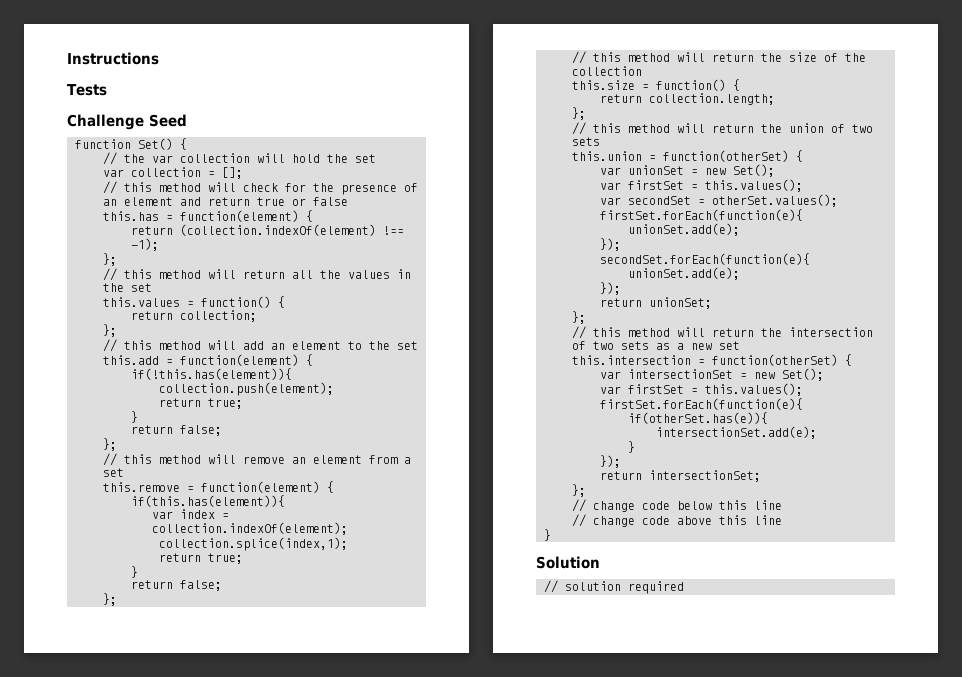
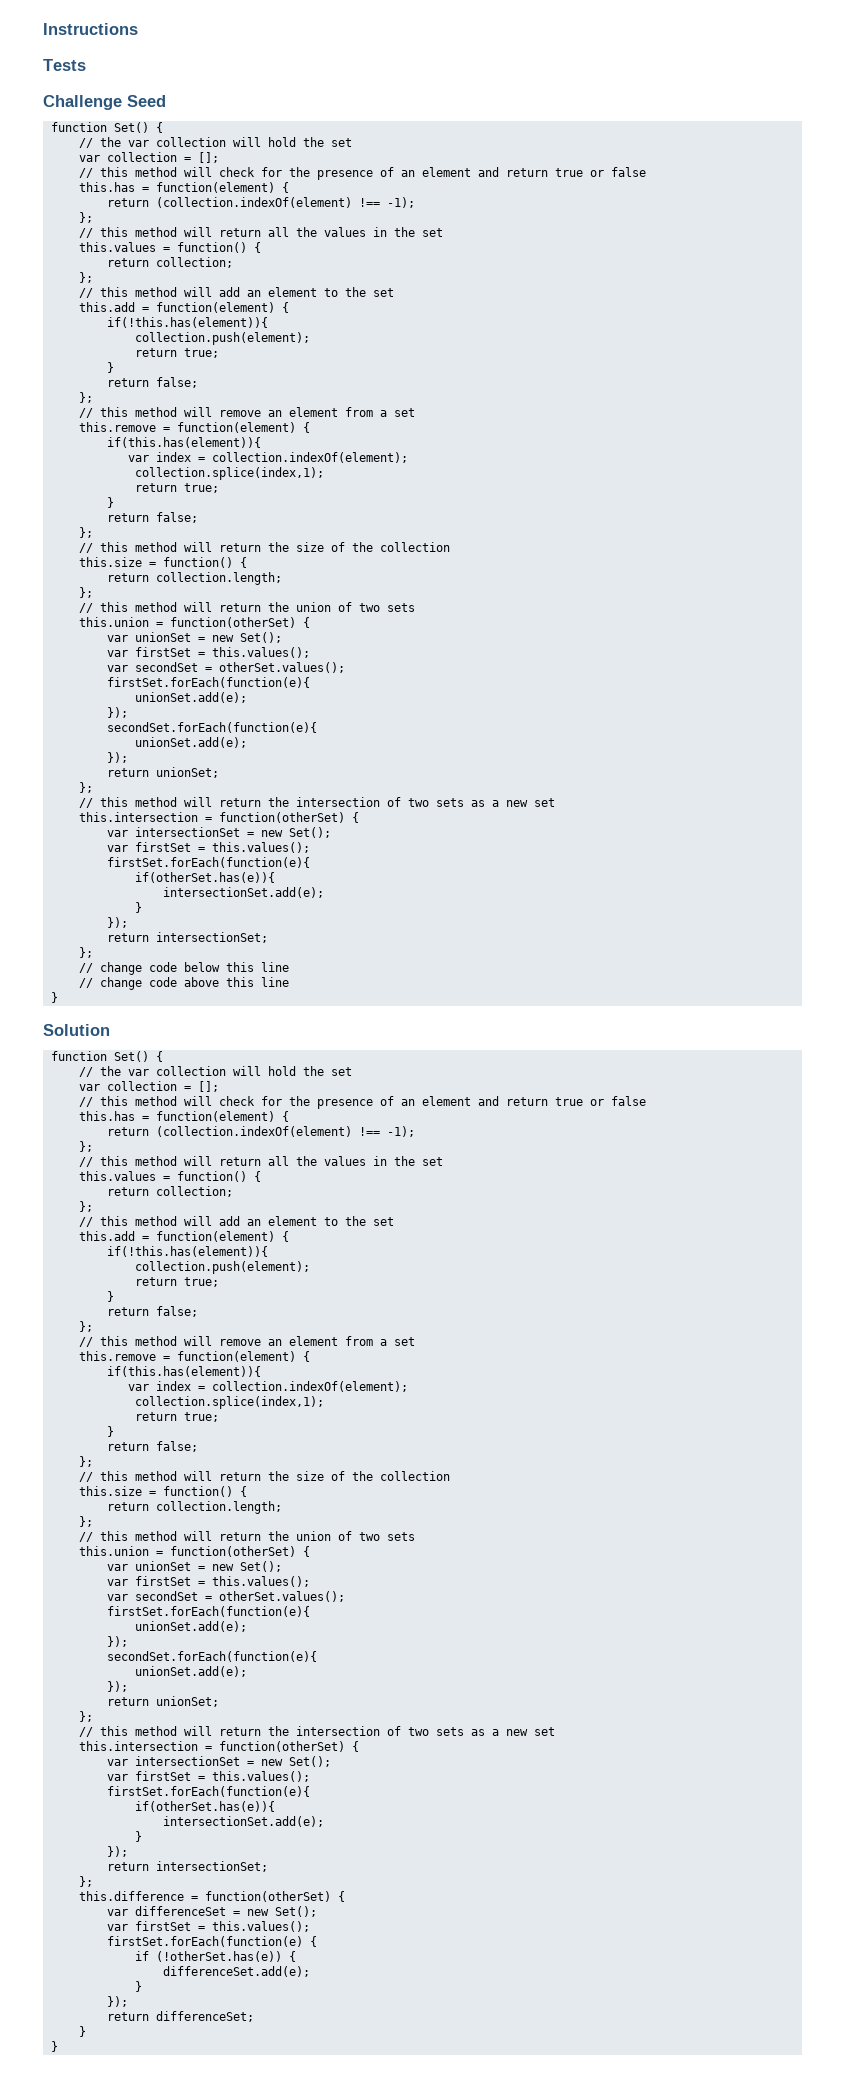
  Solution
- // solution required
+ function Set() {
+ // the var collection will hold the set
+ var collection = [];
+ // this method will check for the presence of an element and return true or false
+ this.has = function(element) {
+ return (collection.indexOf(element) !== -1);
+ };
+ // this method will return all the values in the set
+ this.values = function() {
+ return collection;
+ };
+ // this method will add an element to the set
+ this.add = function(element) {
+ if(!this.has(element)){
+ collection.push(element);
+ return true;
+ }
+ return false;
+ };
+ // this method will remove an element from a set
+ this.remove = function(element) {
+ if(this.has(element)){
+ var index = collection.indexOf(element);
+ collection.splice(index,1);
+ return true;
+ }
+ return false;
+ };
+ // this method will return the size of the collection
+ this.size = function() {
+ return collection.length;
+ };
+ // this method will return the union of two sets
+ this.union = function(otherSet) {
+ var unionSet = new Set();
+ var firstSet = this.values();
+ var secondSet = otherSet.values();
+ firstSet.forEach(function(e){
+ unionSet.add(e);
+ });
+ secondSet.forEach(function(e){
+ unionSet.add(e);
+ });
+ return unionSet;
+ };
+ // this method will return the intersection of two sets as a new set
+ this.intersection = function(otherSet) {
+ var intersectionSet = new Set();
+ var firstSet = this.values();
+ firstSet.forEach(function(e){
+ if(otherSet.has(e)){
+ intersectionSet.add(e);
+ }
+ });
+ return intersectionSet;
+ };
+ this.difference = function(otherSet) {
+ var differenceSet = new Set();
+ var firstSet = this.values();
+ firstSet.forEach(function(e) {
+ if (!otherSet.has(e)) {
+ differenceSet.add(e);
+ }
+ });
+ return differenceSet;
+ }
+ }

